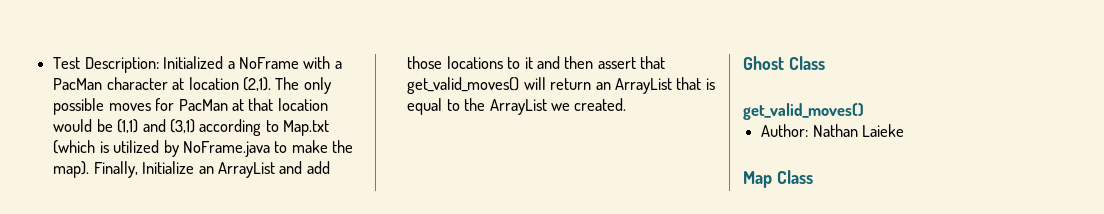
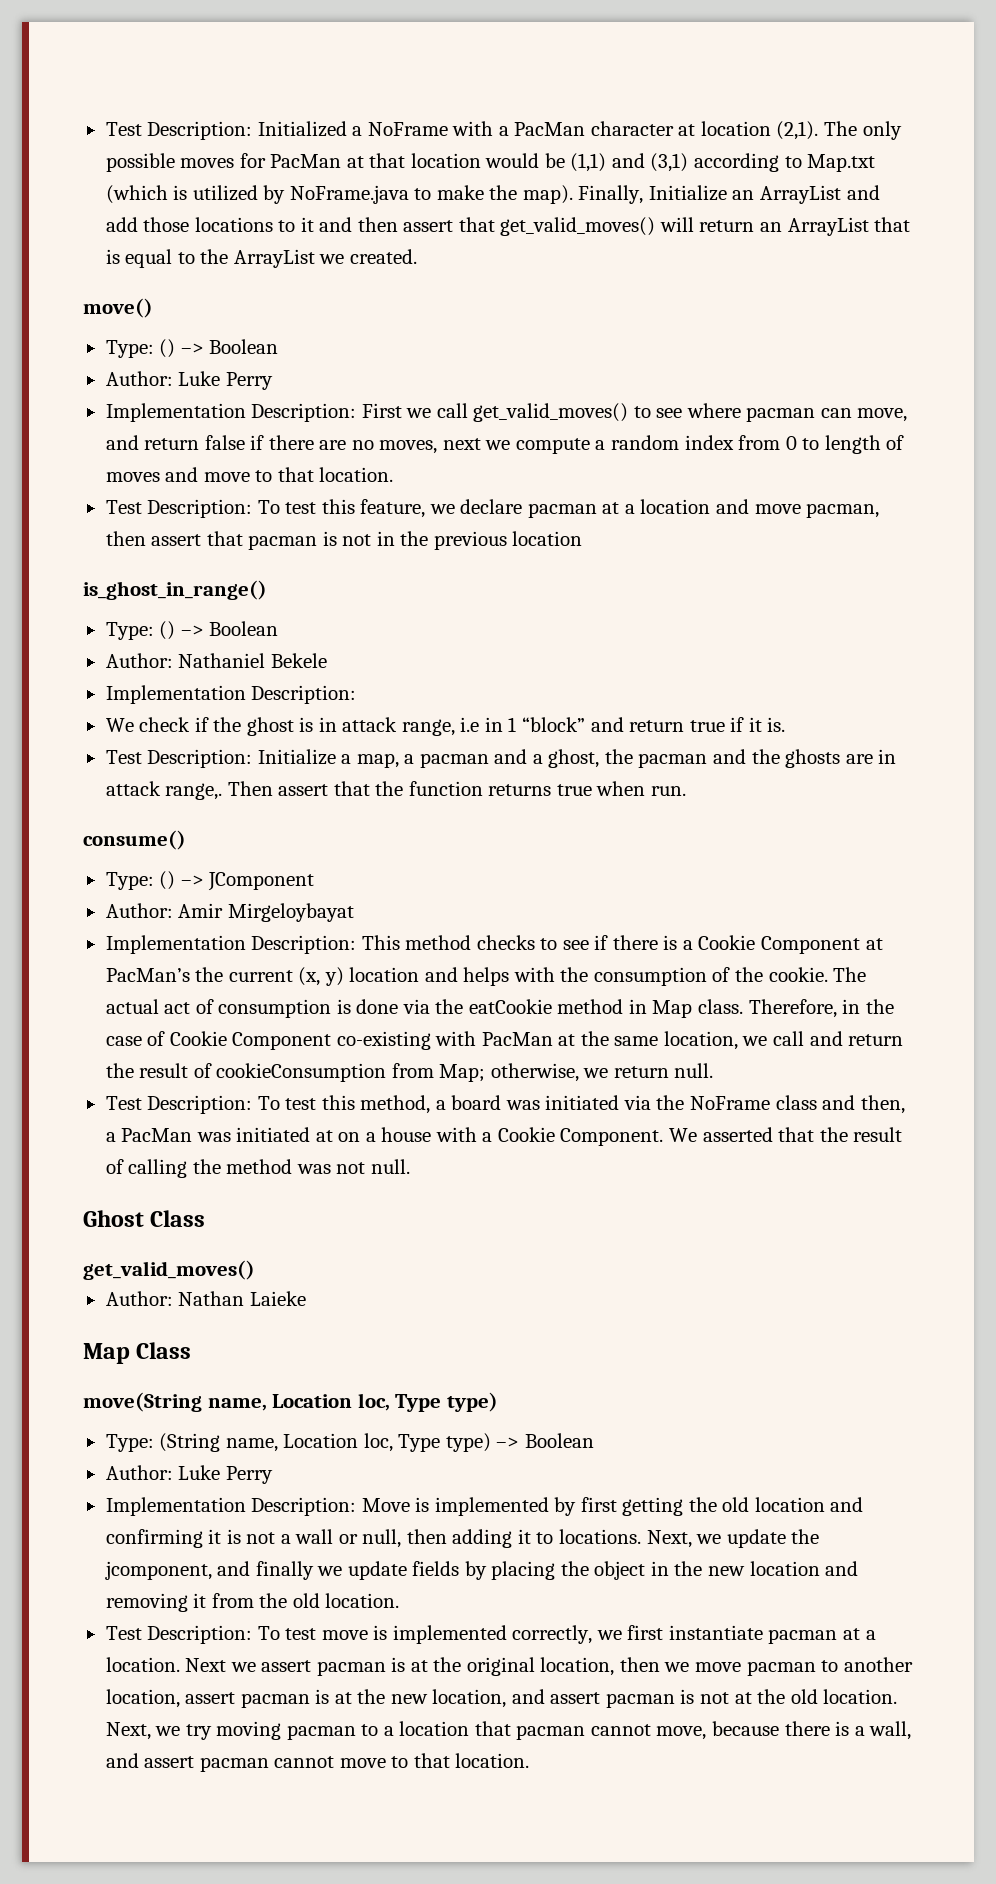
+ move()
+ Type: () –> Boolean
+ Author: Luke Perry
+ Implementation Description: First we call get_valid_moves() to see where pacman can move, and return false if there are no moves, next we compute a random index from 0 to length of moves and move to that location.
+ Test Description: To test this feature, we declare pacman at a location and move pacman, then assert that pacman is not in the previous location
+ is_ghost_in_range()
+ Type: () –> Boolean
+ Author: Nathaniel Bekele
+ Implementation Description:
+ We check if the ghost is in attack range, i.e in 1 “block” and return true if it is.
+ Test Description: Initialize a map, a pacman and a ghost, the pacman and the ghosts are in attack range,. Then assert that the function returns true when run.
+ consume()
+ Type: () –> JComponent
+ Author: Amir Mirgeloybayat
+ Implementation Description: This method checks to see if there is a Cookie Component at PacMan’s the current (x, y) location and helps with the consumption of the cookie. The actual act of consumption is done via the eatCookie method in Map class. Therefore, in the case of Cookie Component co-existing with PacMan at the same location, we call and return the result of cookieConsumption from Map; otherwise, we return null.
+ Test Description: To test this method, a board was initiated via the NoFrame class and then, a PacMan was initiated at on a house with a Cookie Component. We asserted that the result of calling the method was not null.
+ move(String name, Location loc, Type type)
+ Type: (String name, Location loc, Type type) –> Boolean
+ Author: Luke Perry
+ Implementation Description: Move is implemented by first getting the old location and confirming it is not a wall or null, then adding it to locations. Next, we update the jcomponent, and finally we update fields by placing the object in the new location and removing it from the old location.
+ Test Description: To test move is implemented correctly, we first instantiate pacman at a location. Next we assert pacman is at the original location, then we move pacman to another location, assert pacman is at the new location, and assert pacman is not at the old location. Next, we try moving pacman to a location that pacman cannot move, because there is a wall, and assert pacman cannot move to that location.

